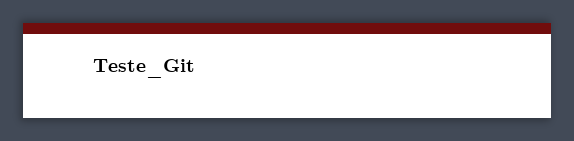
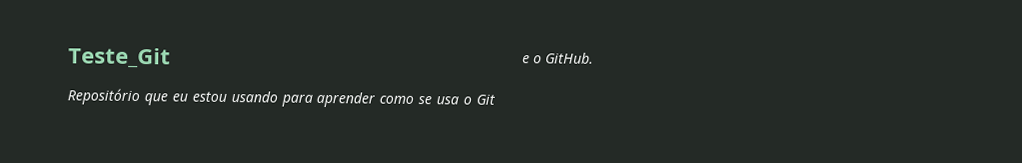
+ Repositório que eu estou usando para aprender como se usa o Git e o GitHub.

